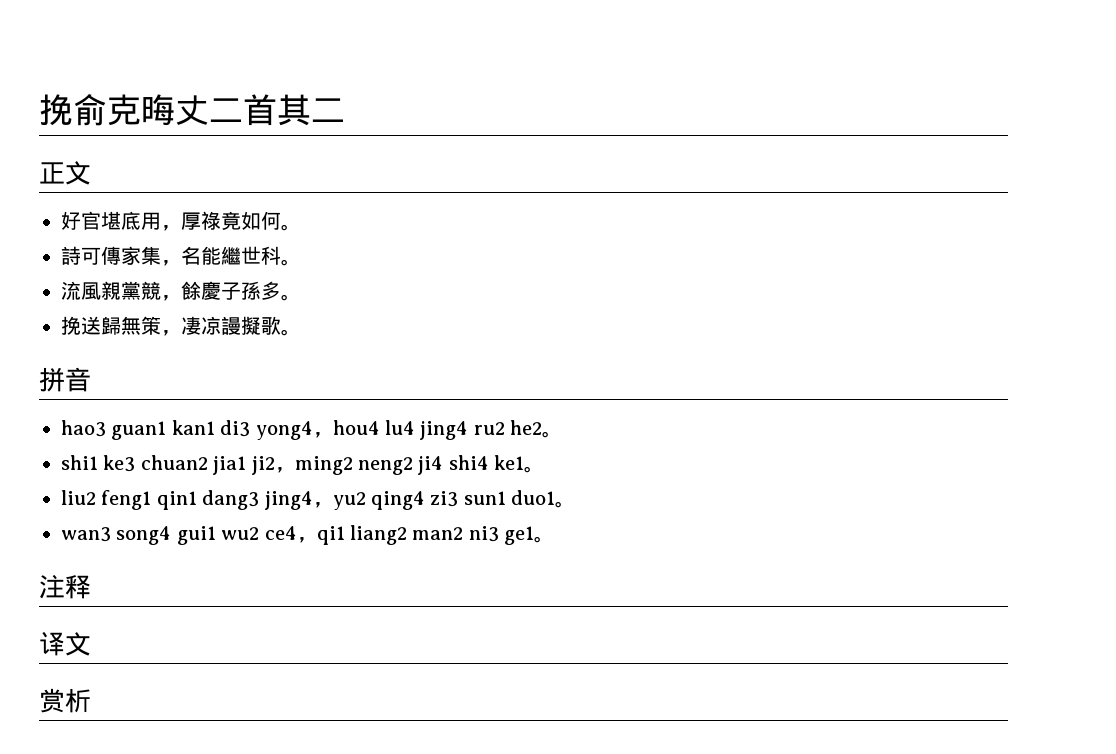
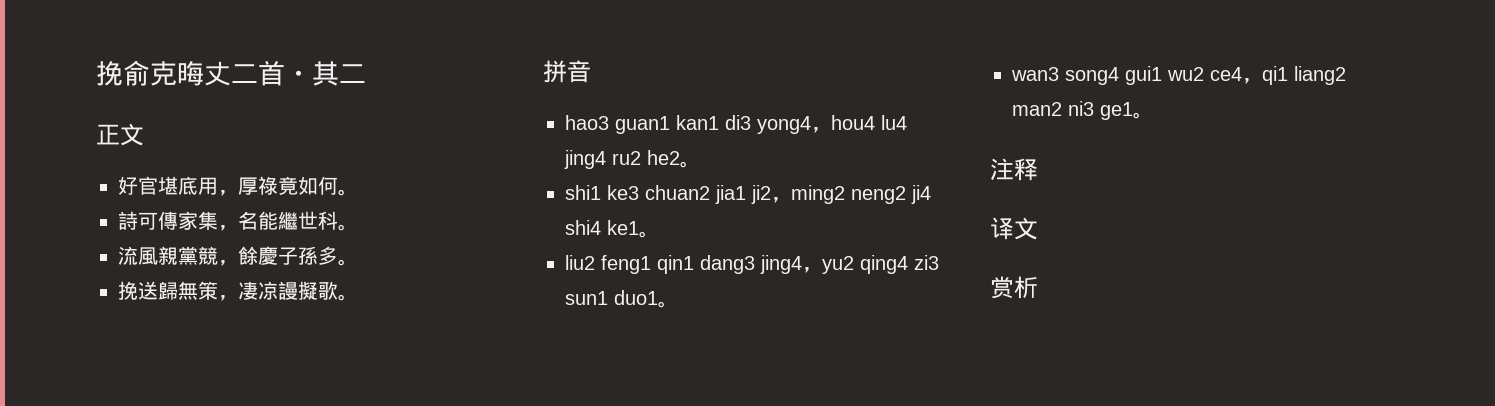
- 挽俞克晦丈二首其二
+ 挽俞克晦丈二首・其二

